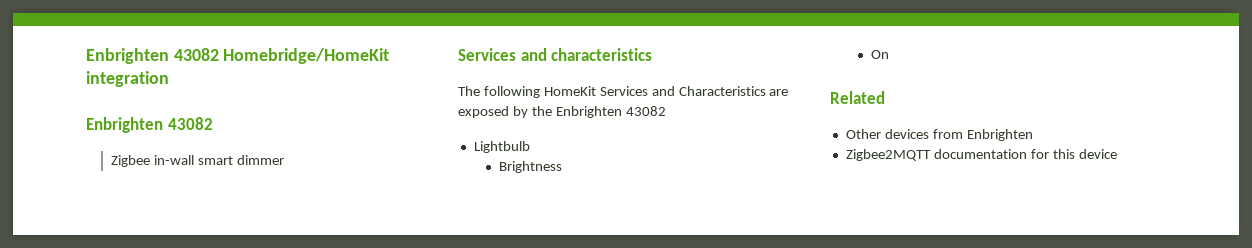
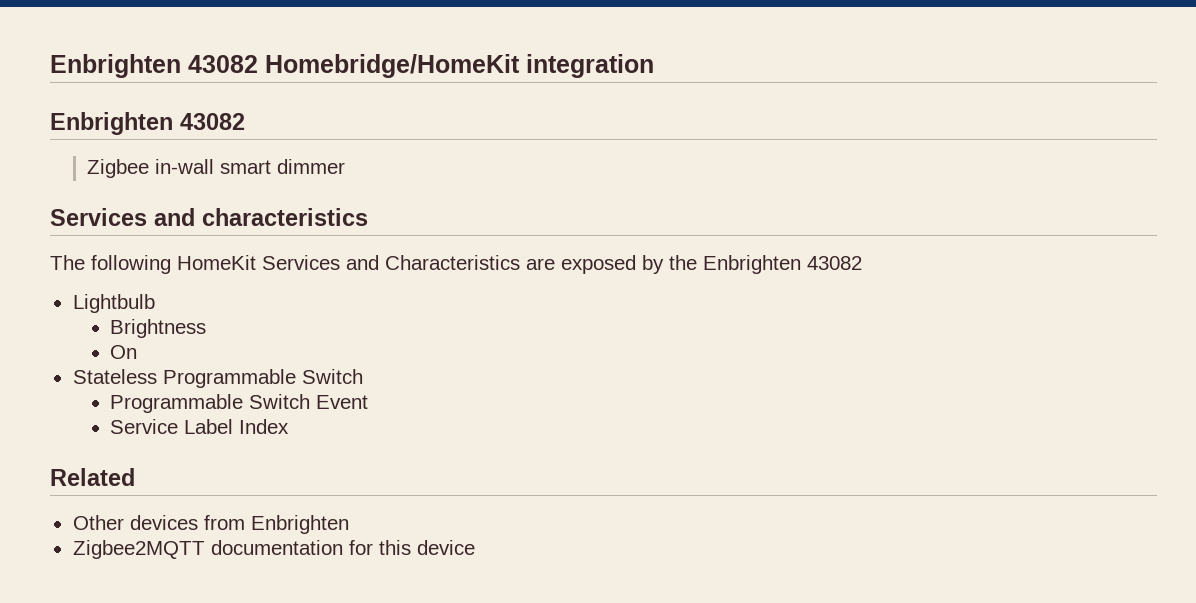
+ Stateless Programmable Switch
+ Programmable Switch Event
+ Service Label Index

